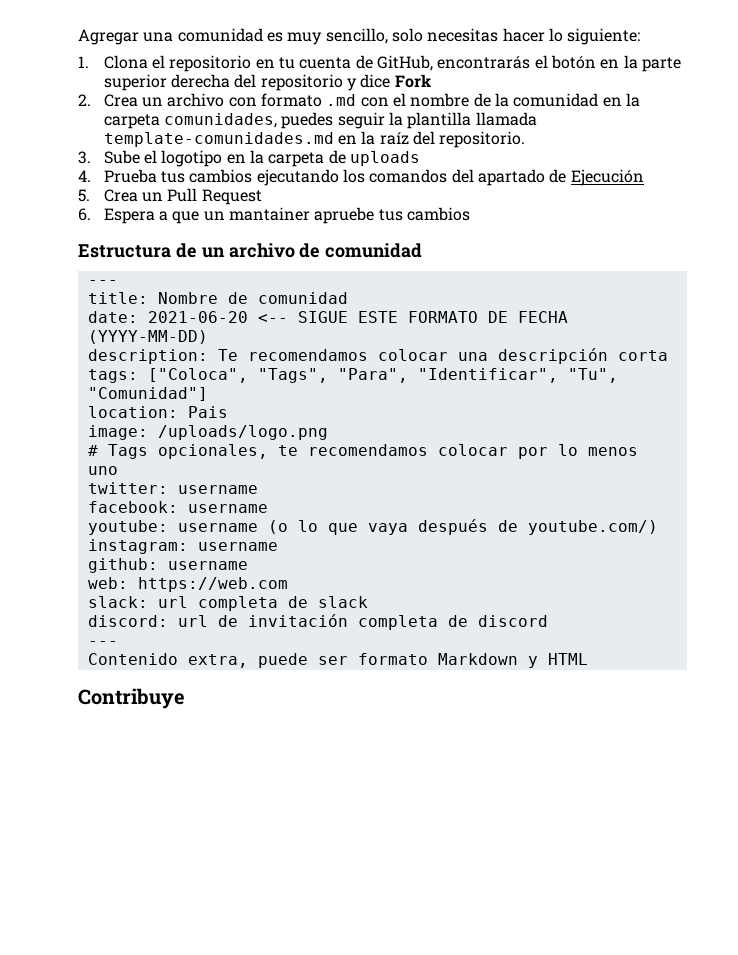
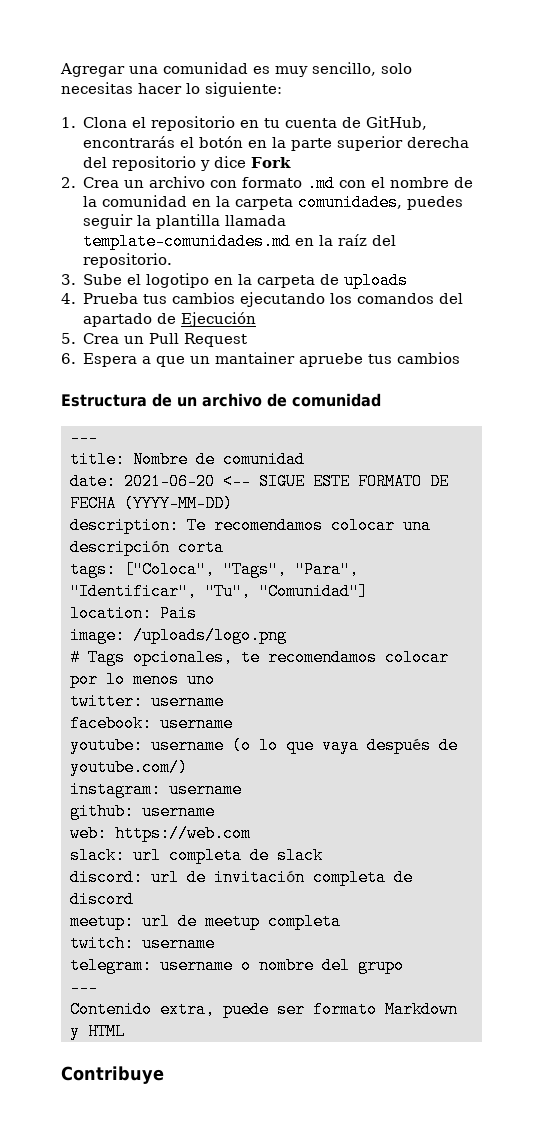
+ meetup: url de meetup completa
+ twitch: username
+ telegram: username o nombre del grupo

